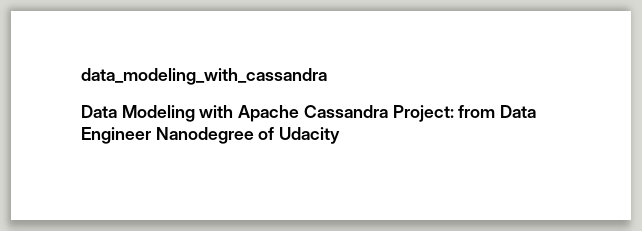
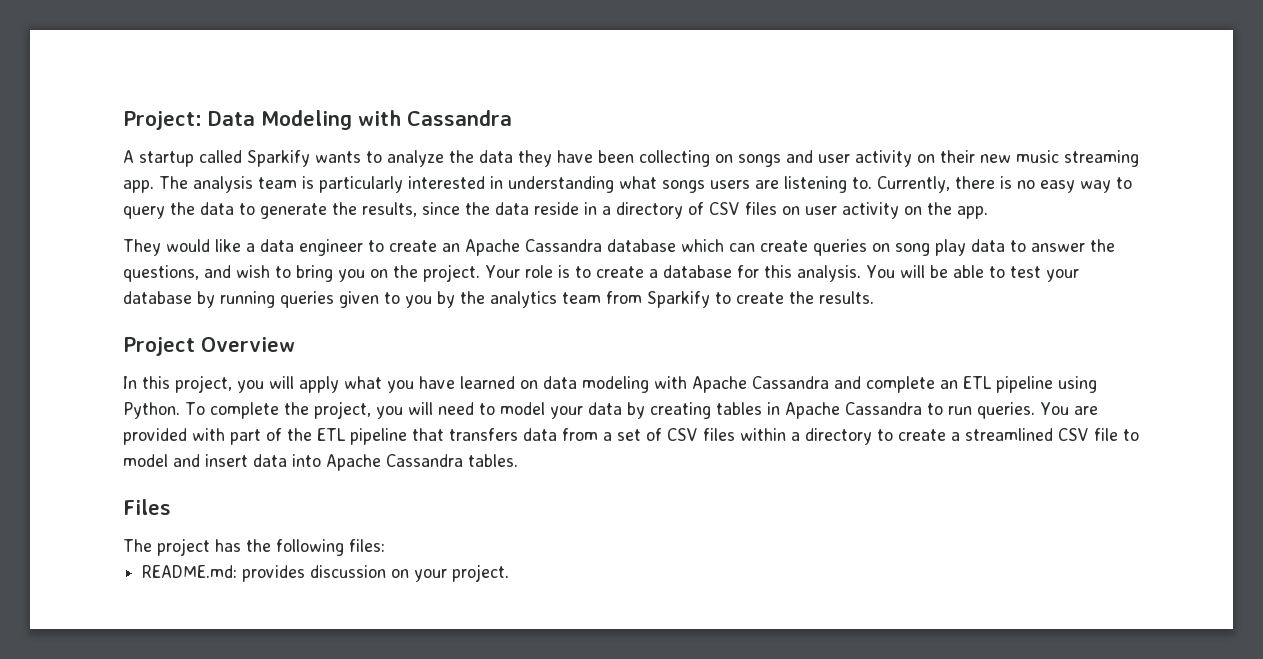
- data_modeling_with_cassandra
- Data Modeling with Apache Cassandra Project: from Data Engineer Nanodegree of Udacity
+ Project: Data Modeling with Cassandra
+ A startup called Sparkify wants to analyze the data they have been collecting on songs and user activity on their new music streaming app. The analysis team is particularly interested in understanding what songs users are listening to. Currently, there is no easy way to query the data to generate the results, since the data reside in a directory of CSV files on user activity on the app.
+ They would like a data engineer to create an Apache Cassandra database which can create queries on song play data to answer the questions, and wish to bring you on the project. Your role is to create a database for this analysis. You will be able to test your database by running queries given to you by the analytics team from Sparkify to create the results.
+ Project Overview
+ In this project, you will apply what you have learned on data modeling with Apache Cassandra and complete an ETL pipeline using Python. To complete the project, you will need to model your data by creating tables in Apache Cassandra to run queries. You are provided with part of the ETL pipeline that transfers data from a set of CSV files within a directory to create a streamlined CSV file to model and insert data into Apache Cassandra tables.
+ Files
+ The project has the following files:
+ README.md: provides discussion on your project.

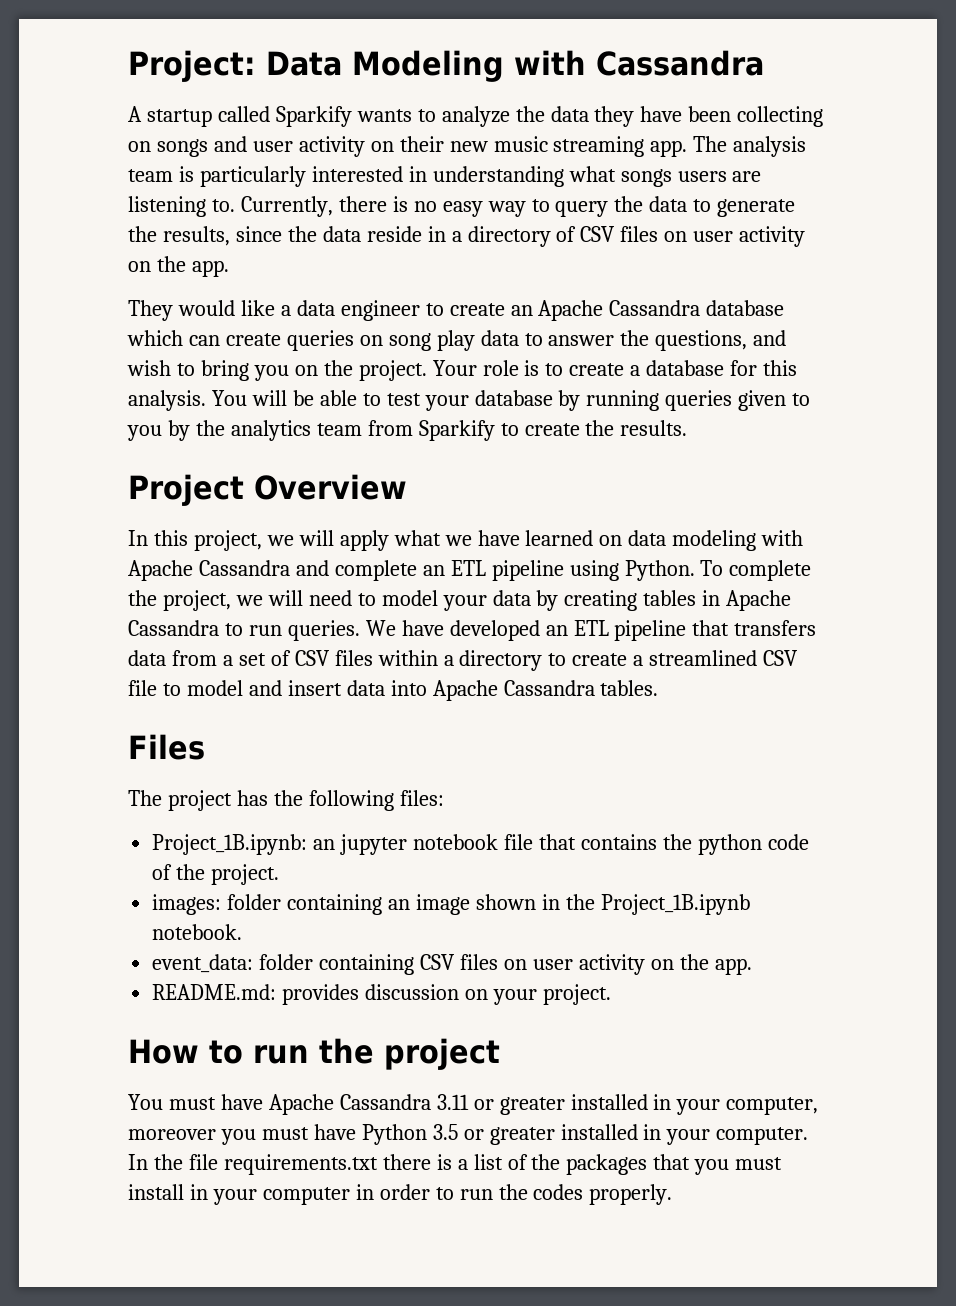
- In this project, you will apply what you have learned on data modeling with Apache Cassandra and complete an ETL pipeline using Python.
+ In this project, we will apply what we have learned on data modeling with Apache Cassandra and complete an ETL pipeline using Python.
- To complete the project, you will need to model your data by creating tables in Apache Cassandra to run queries.
+ To complete the project, we will need to model your data by creating tables in Apache Cassandra to run queries.
- You are provided with part of the ETL pipeline that transfers data from a set of CSV files within a directory to create a streamlined CSV file to model and insert data into Apache Cassandra tables.
+ We have developed an ETL pipeline that transfers data from a set of CSV files within a directory to create a streamlined CSV file to model and insert data into Apache Cassandra tables.
+ Project_1B.ipynb: an jupyter notebook file that contains the python code of the project.
+ images: folder containing an image shown in the Project_1B.ipynb notebook.
+ event_data: folder containing CSV files on user activity on the app.
+ How to run the project
+ You must have Apache Cassandra 3.11 or greater installed in your computer, moreover you must have Python 3.5 or greater installed in your computer. In the file requirements.txt there is a list of the packages that you must install in your computer in order to run the codes properly.

